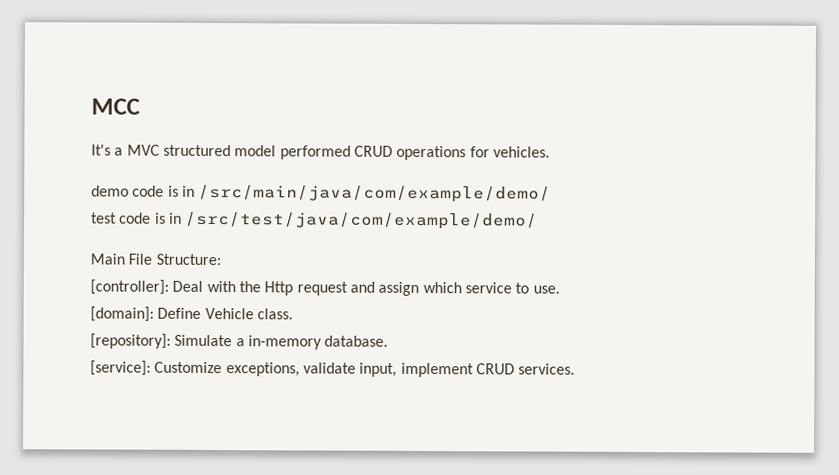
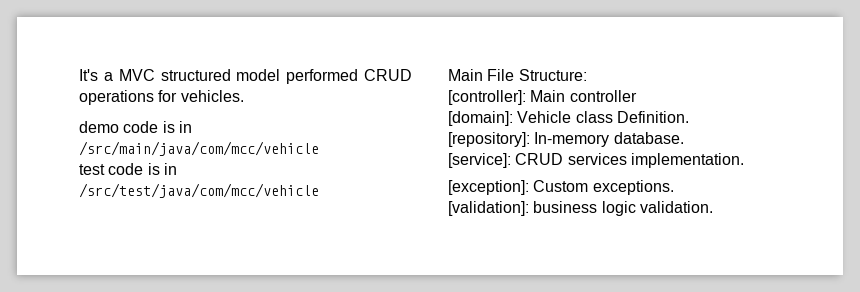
- MCC
- demo code is in /src/main/java/com/example/demo/
+ demo code is in /src/main/java/com/mcc/vehicle
- test code is in /src/test/java/com/example/demo/
+ test code is in /src/test/java/com/mcc/vehicle
- [controller]: Deal with the Http request and assign which service to use.
- [domain]: Define Vehicle class.
- [repository]: Simulate a in-memory database.
- [service]: Customize exceptions, validate input, implement CRUD services.
+ [controller]: Main controller
+ [domain]: Vehicle class Definition.
+ [repository]: In-memory database.
+ [service]: CRUD services implementation.
+ [exception]: Custom exceptions.
+ [validation]: business logic validation.

